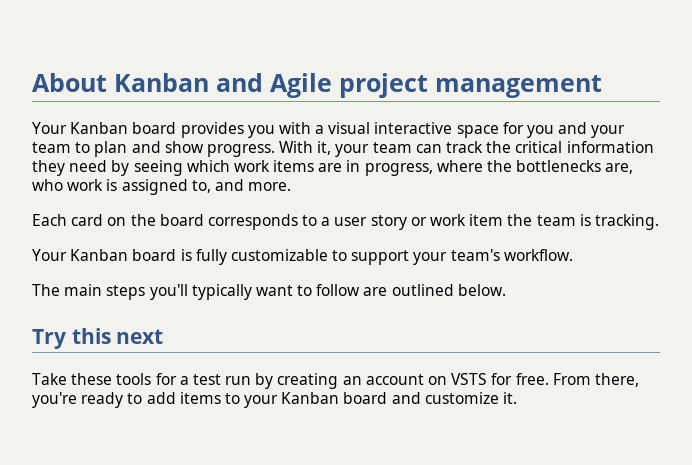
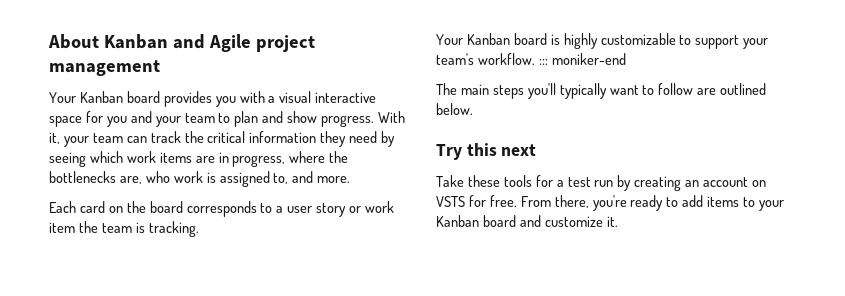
- Your Kanban board is fully customizable to support your team's workflow.
+ Your Kanban board is highly customizable to support your team's workflow. ::: moniker-end

